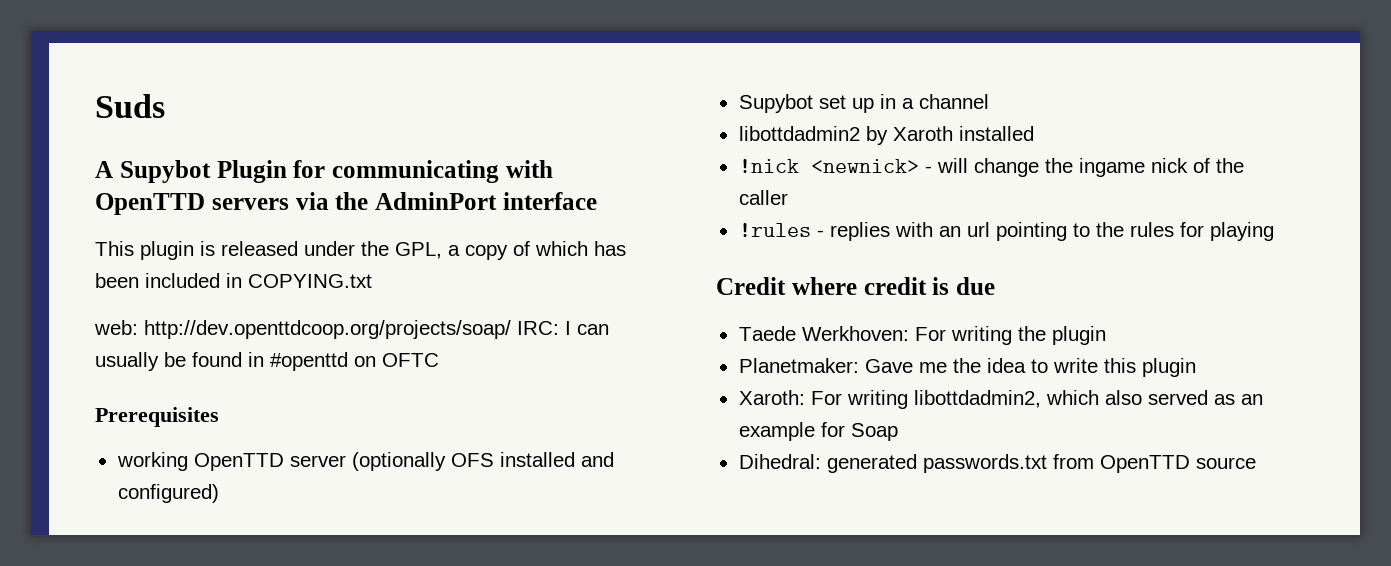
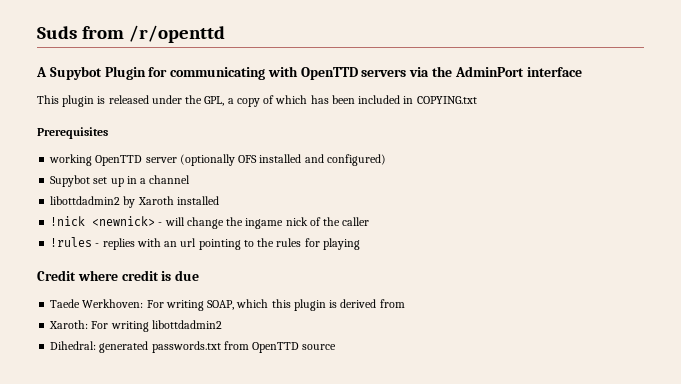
- Suds
+ Suds from /r/openttd
- web: http://dev.openttdcoop.org/projects/soap/ IRC: I can usually be found in #openttd on OFTC
- Taede Werkhoven: For writing the plugin
- Planetmaker: Gave me the idea to write this plugin
+ Taede Werkhoven: For writing SOAP, which this plugin is derived from
- Xaroth: For writing libottdadmin2, which also served as an example for Soap
+ Xaroth: For writing libottdadmin2

